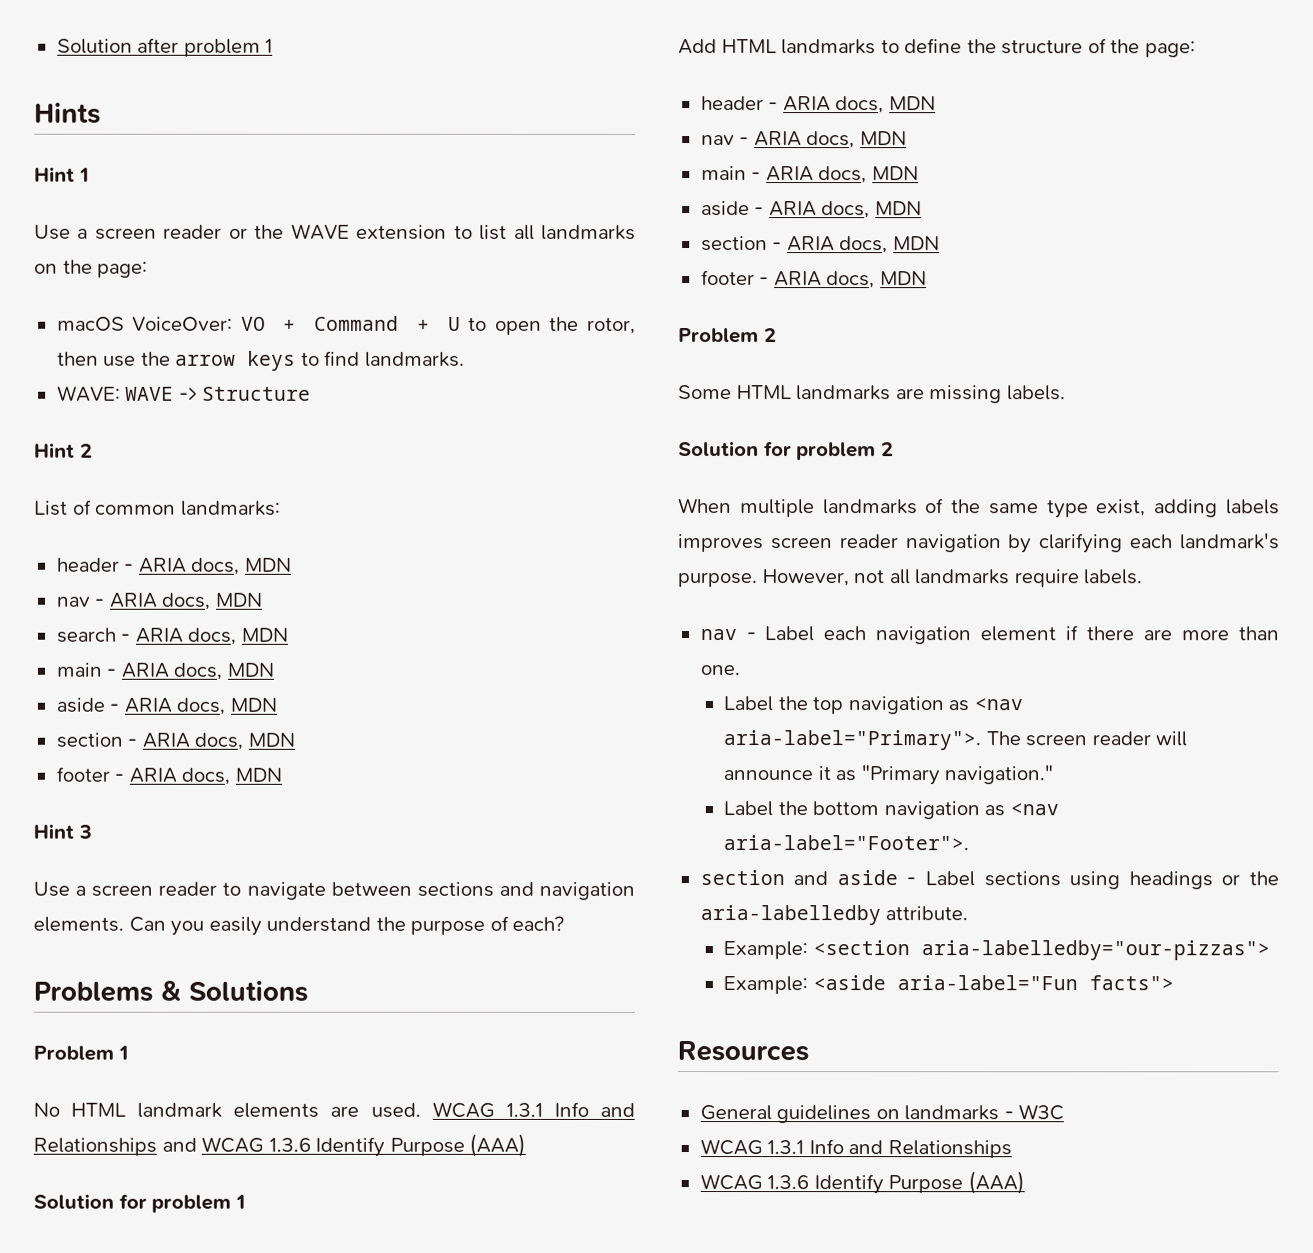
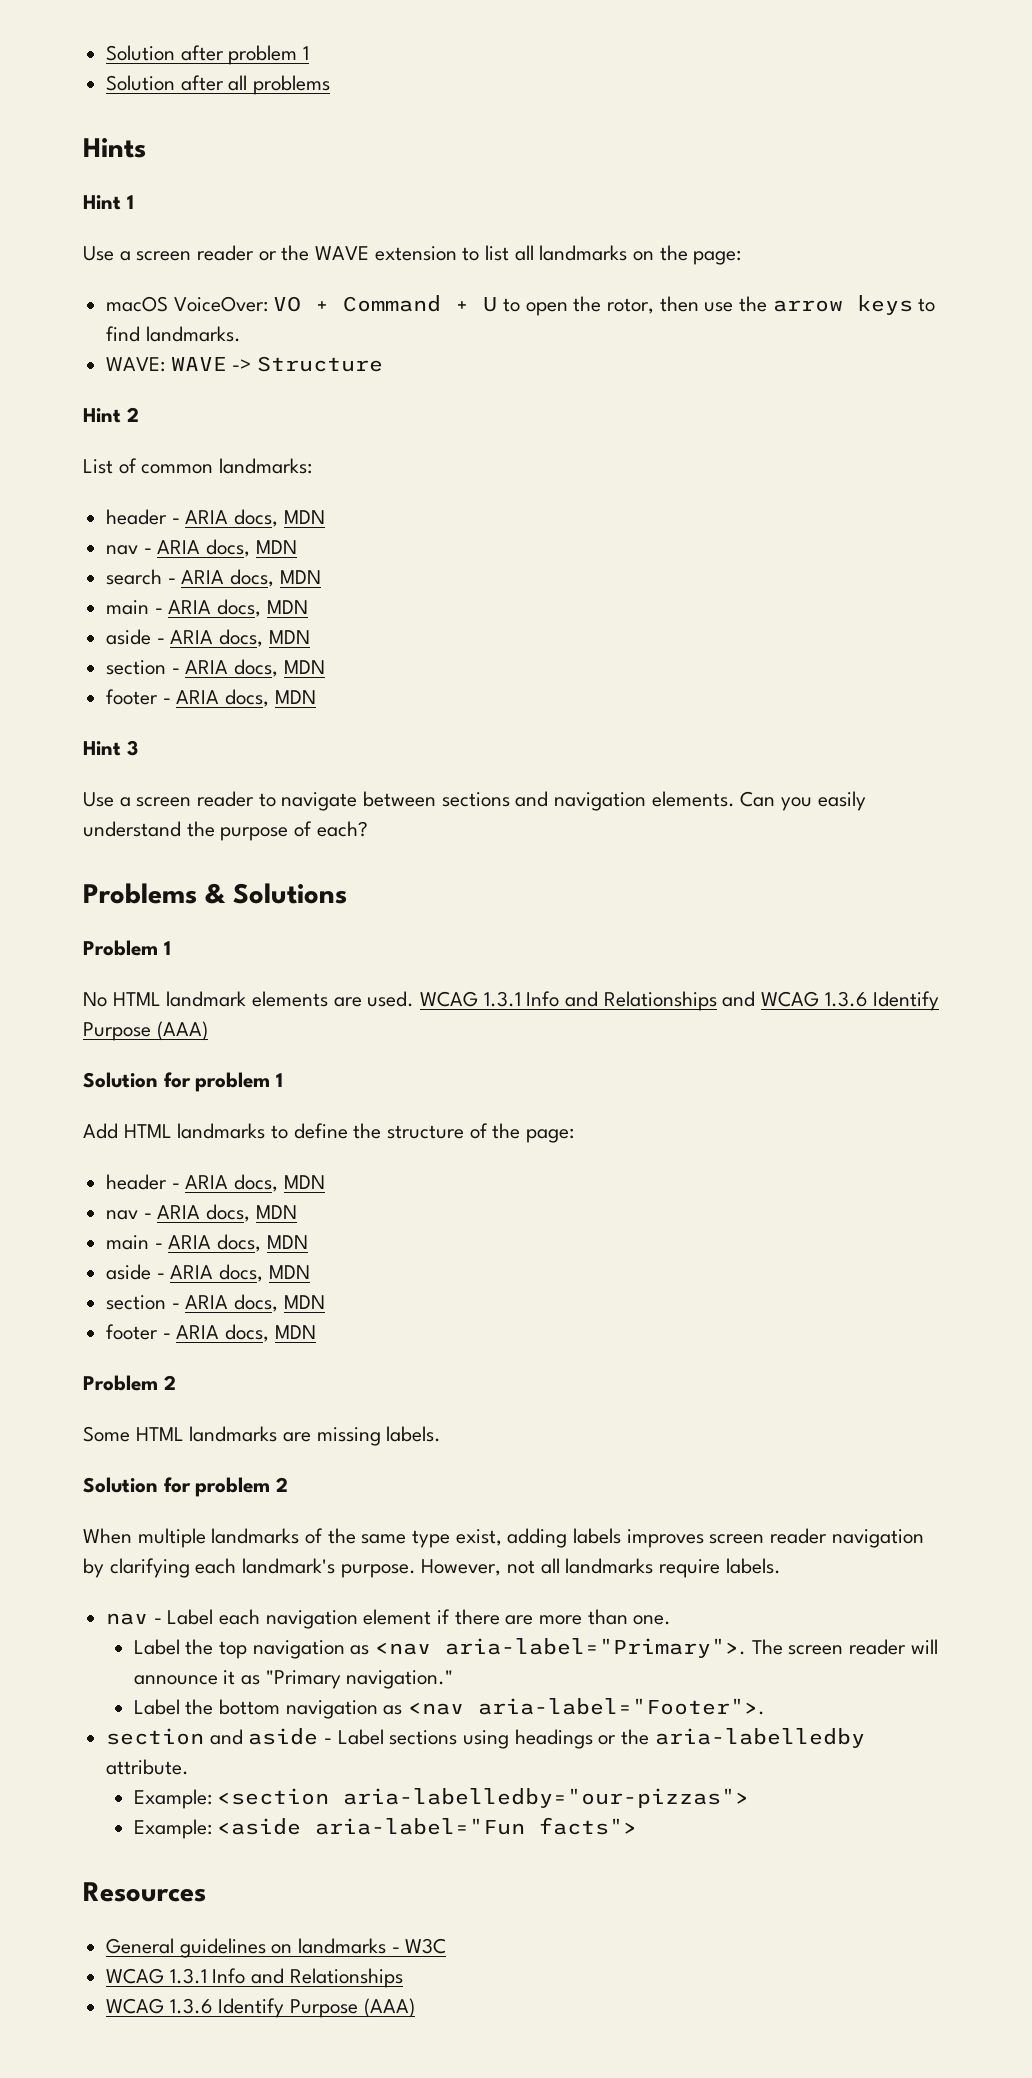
+ Solution after all problems

